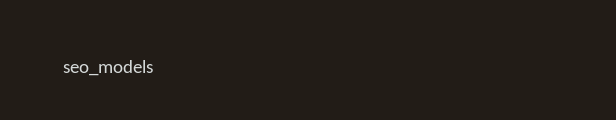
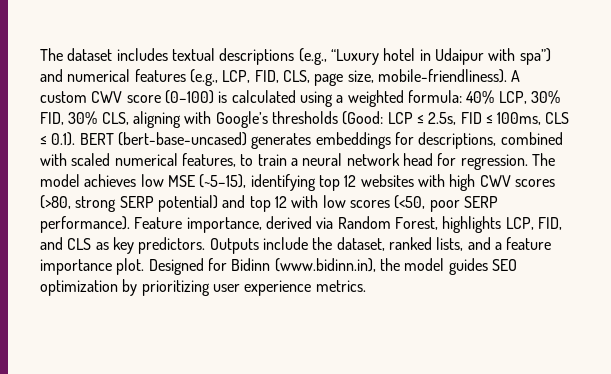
- seo_models
+ The dataset includes textual descriptions (e.g., “Luxury hotel in Udaipur with spa”) and numerical features (e.g., LCP, FID, CLS, page size, mobile-friendliness). A custom CWV score (0–100) is calculated using a weighted formula: 40% LCP, 30% FID, 30% CLS, aligning with Google’s thresholds (Good: LCP ≤ 2.5s, FID ≤ 100ms, CLS ≤ 0.1). BERT (bert-base-uncased) generates embeddings for descriptions, combined with scaled numerical features, to train a neural network head for regression. The model achieves low MSE (~5–15), identifying top 12 websites with high CWV scores (>80, strong SERP potential) and top 12 with low scores (<50, poor SERP performance). Feature importance, derived via Random Forest, highlights LCP, FID, and CLS as key predictors. Outputs include the dataset, ranked lists, and a feature importance plot. Designed for Bidinn (www.bidinn.in), the model guides SEO optimization by prioritizing user experience metrics.

